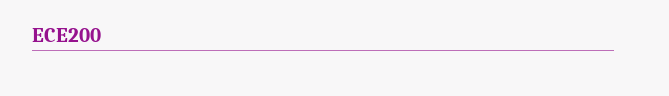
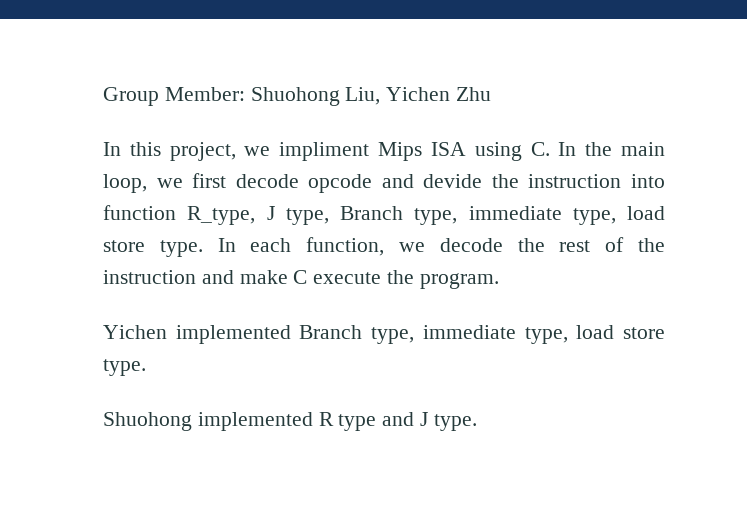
- ECE200
+ Group Member: Shuohong Liu, Yichen Zhu
+ In this project, we impliment Mips ISA using C. In the main loop, we first decode opcode and devide the instruction into function R_type, J type, Branch type, immediate type, load store type. In each function, we decode the rest of the instruction and make C execute the program.
+ Yichen implemented Branch type, immediate type, load store type.
+ Shuohong implemented R type and J type.

